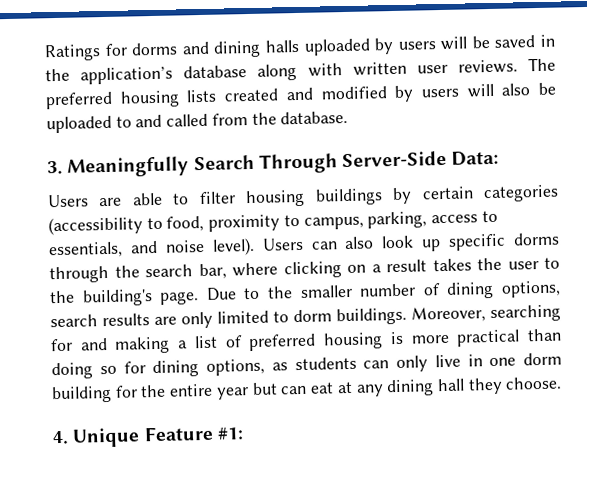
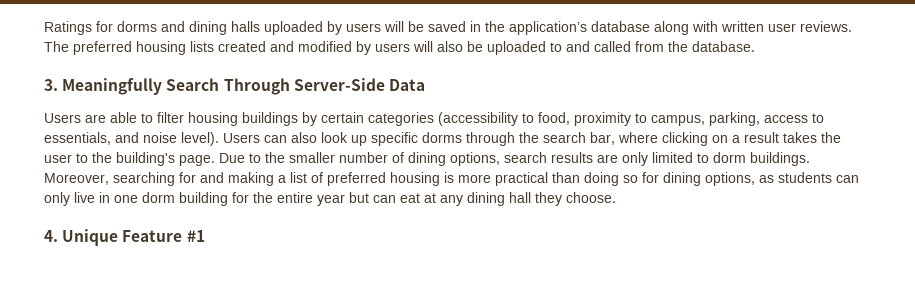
- 3. Meaningfully Search Through Server-Side Data:
+ 3. Meaningfully Search Through Server-Side Data
- 4. Unique Feature #1:
+ 4. Unique Feature #1

